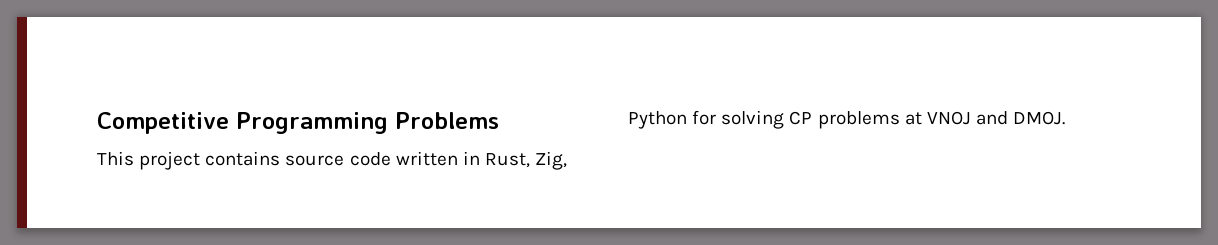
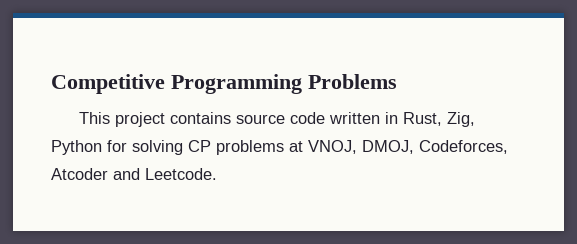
- This project contains source code written in Rust, Zig, Python for solving CP problems at VNOJ and DMOJ.
+ This project contains source code written in Rust, Zig, Python for solving CP problems at VNOJ, DMOJ, Codeforces, Atcoder and Leetcode.

